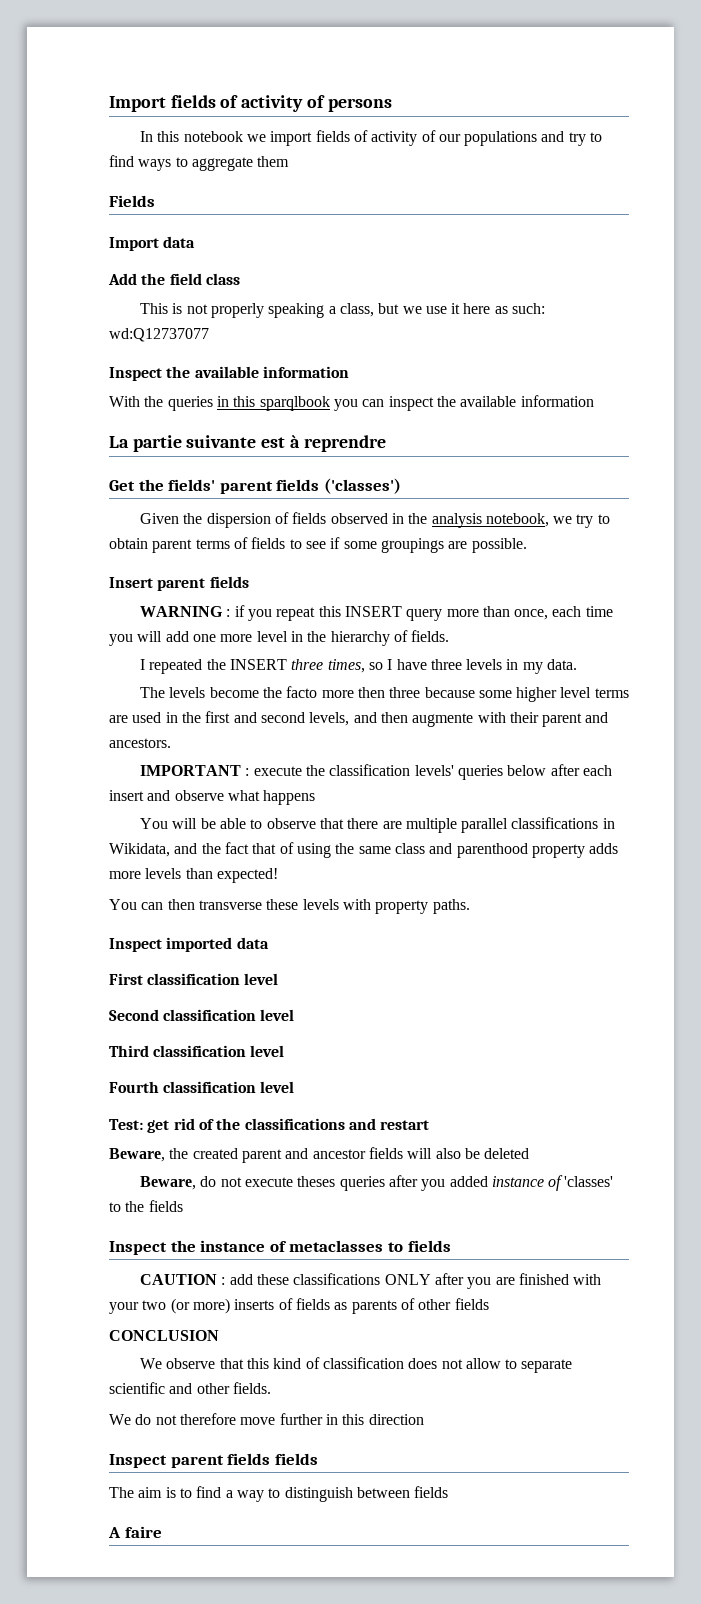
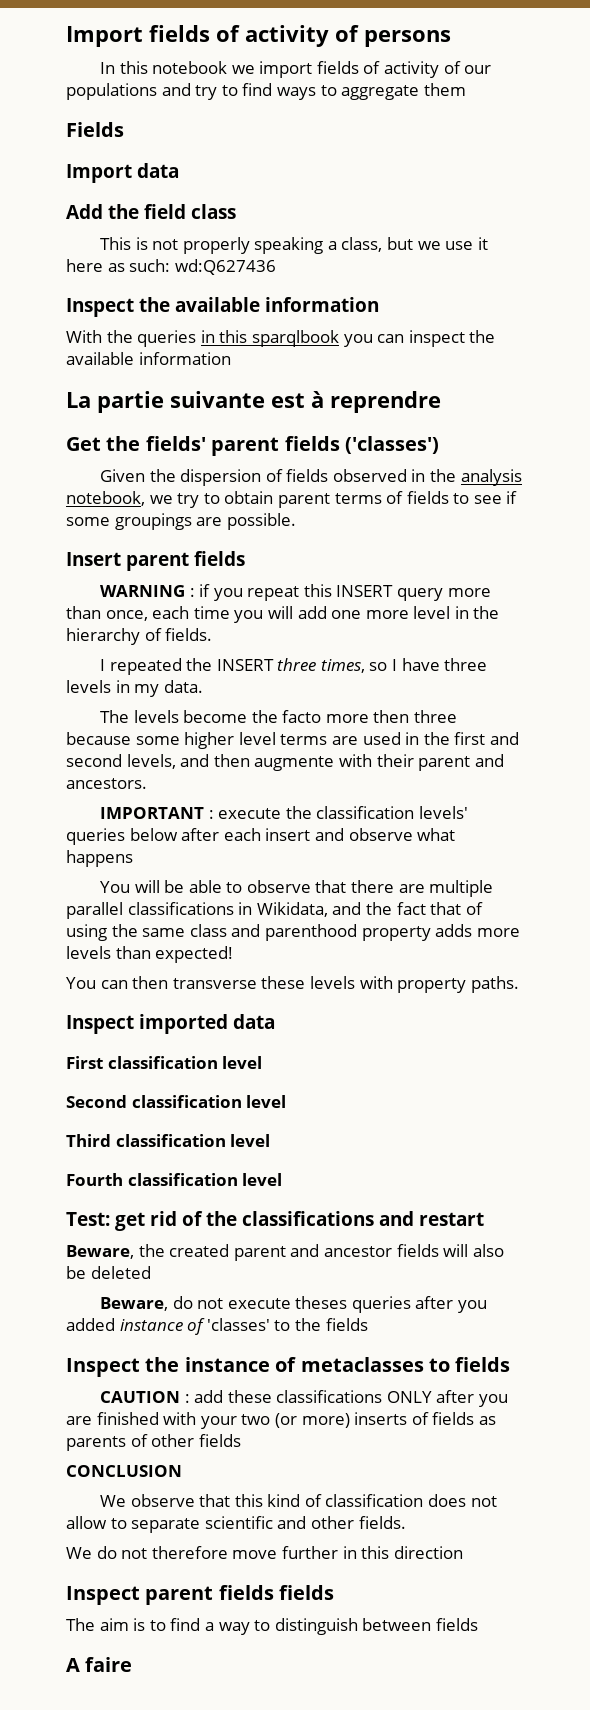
- This is not properly speaking a class, but we use it here as such: wd:Q12737077
+ This is not properly speaking a class, but we use it here as such: wd:Q627436

